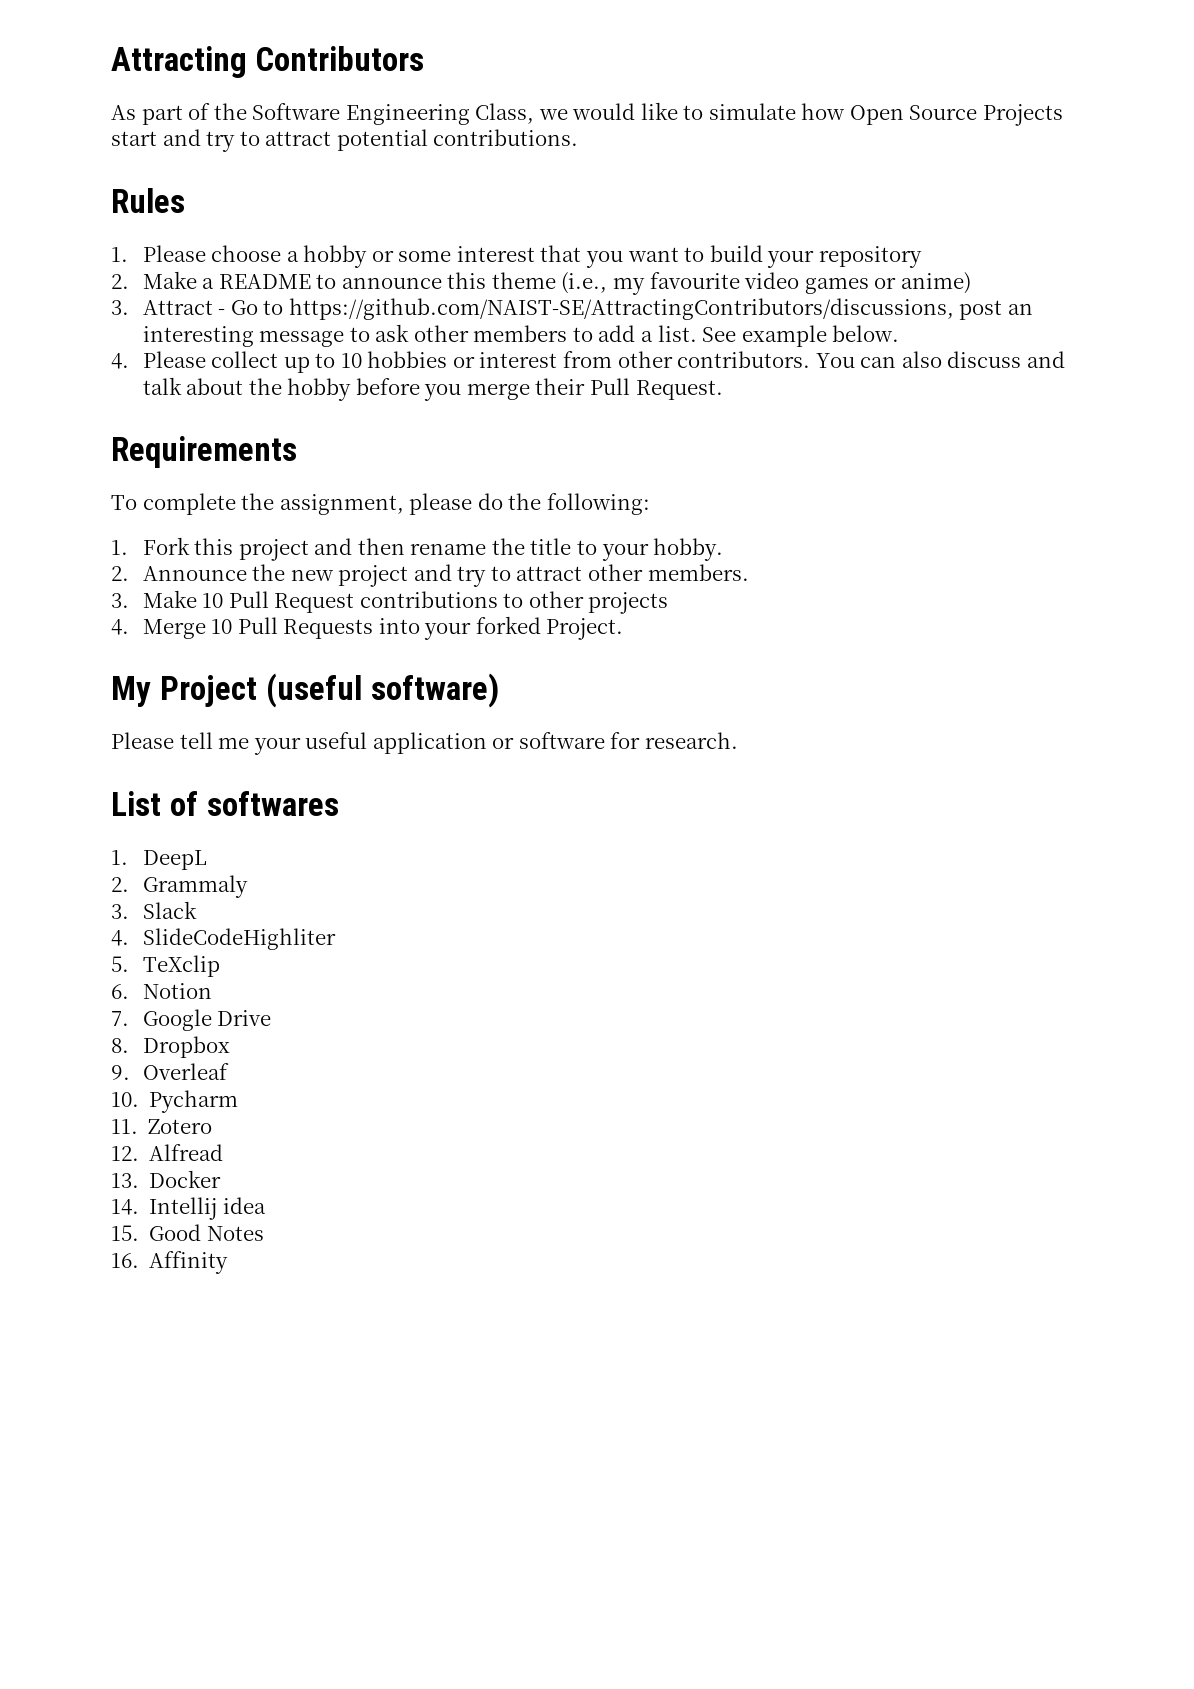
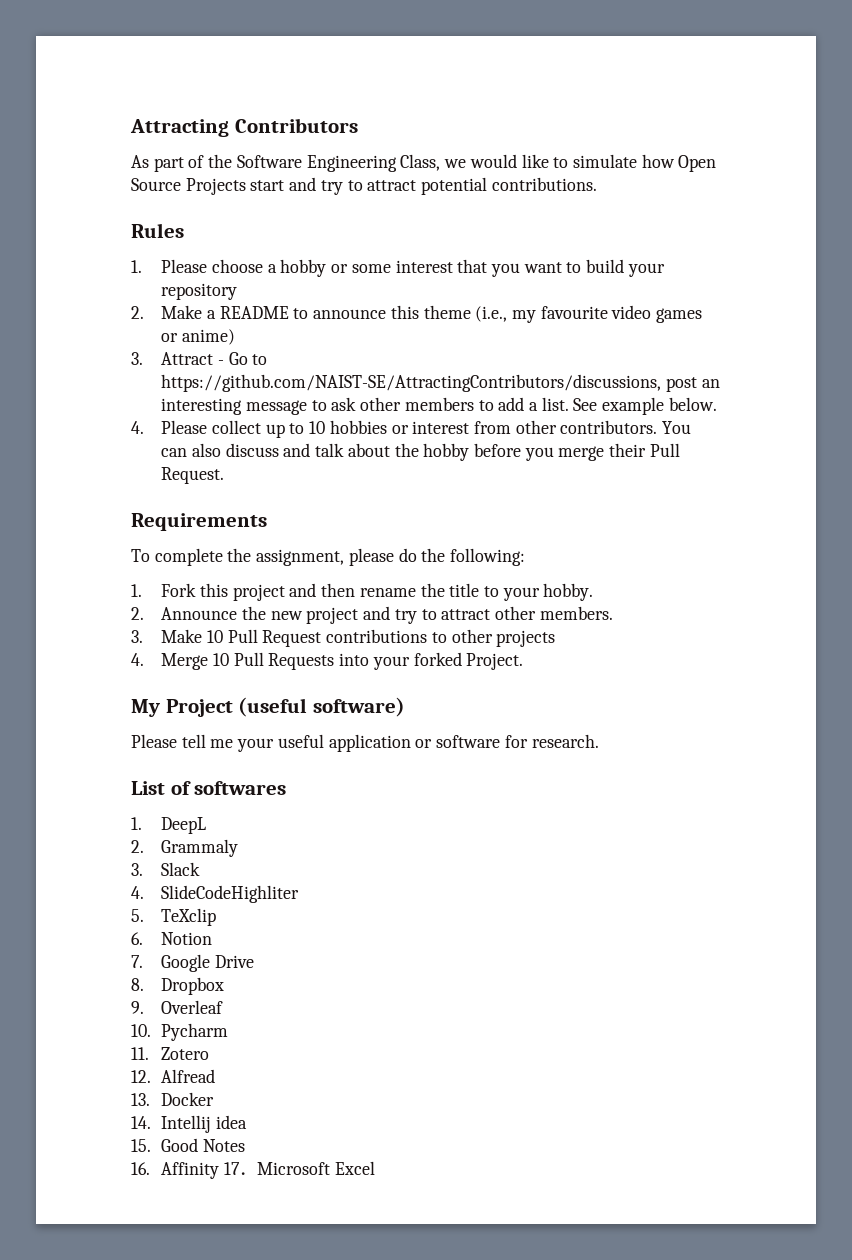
- 16. Affinity
+ 16. Affinity 17．Microsoft Excel

